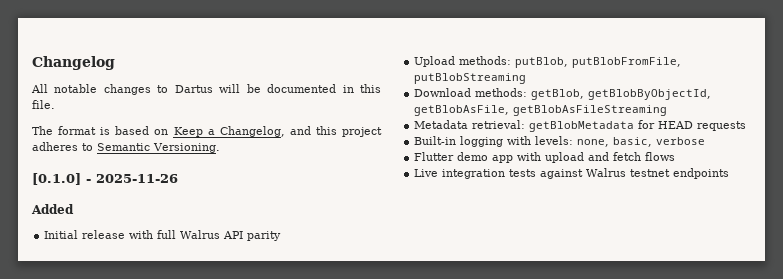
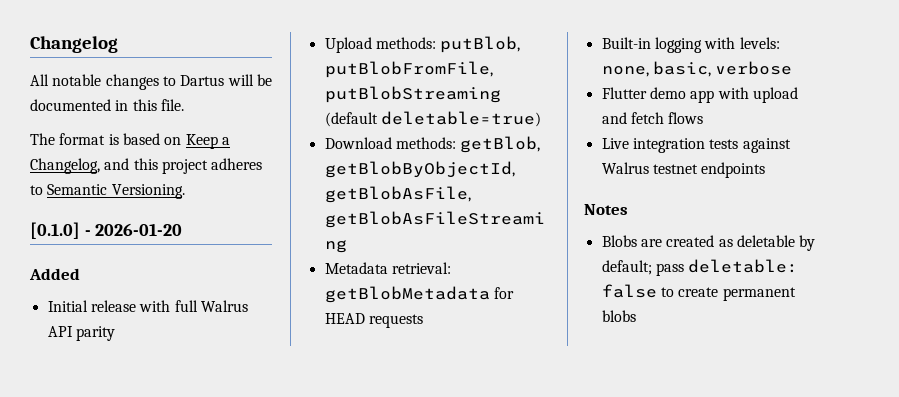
- [0.1.0] - 2025-11-26
+ [0.1.0] - 2026-01-20
- Upload methods: putBlob, putBlobFromFile, putBlobStreaming
+ Upload methods: putBlob, putBlobFromFile, putBlobStreaming (default deletable=true)
+ Notes
+ Blobs are created as deletable by default; pass deletable: false to create permanent blobs

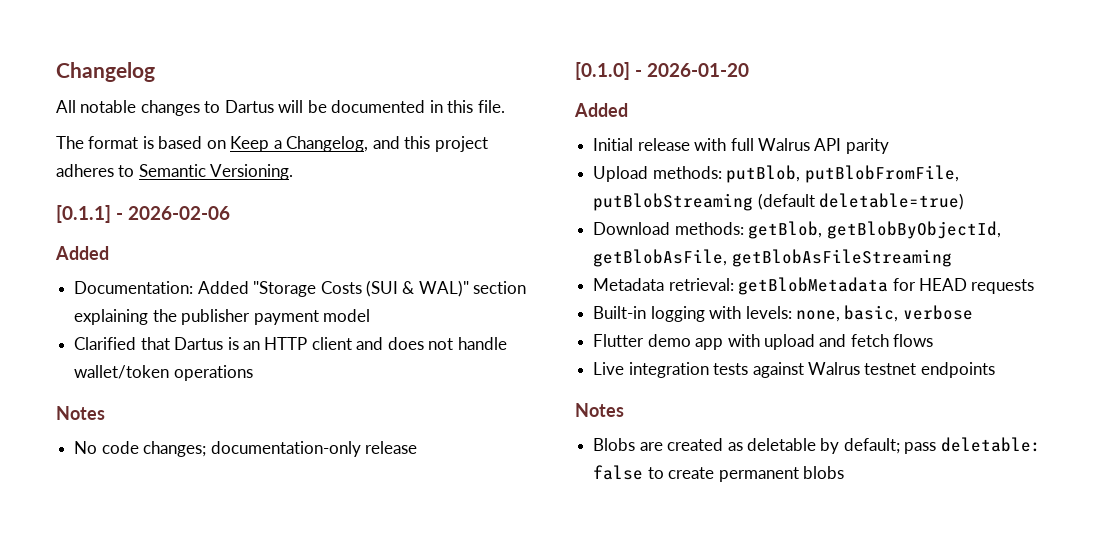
+ [0.1.1] - 2026-02-06
+ Added
+ Documentation: Added "Storage Costs (SUI & WAL)" section explaining the publisher payment model
+ Clarified that Dartus is an HTTP client and does not handle wallet/token operations
+ Notes
+ No code changes; documentation-only release

